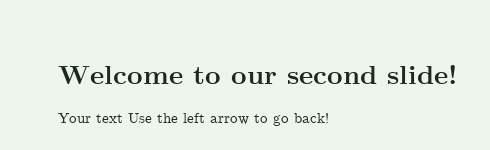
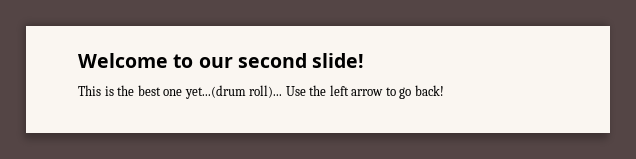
- Your text Use the left arrow to go back!
+ This is the best one yet...(drum roll)... Use the left arrow to go back!

